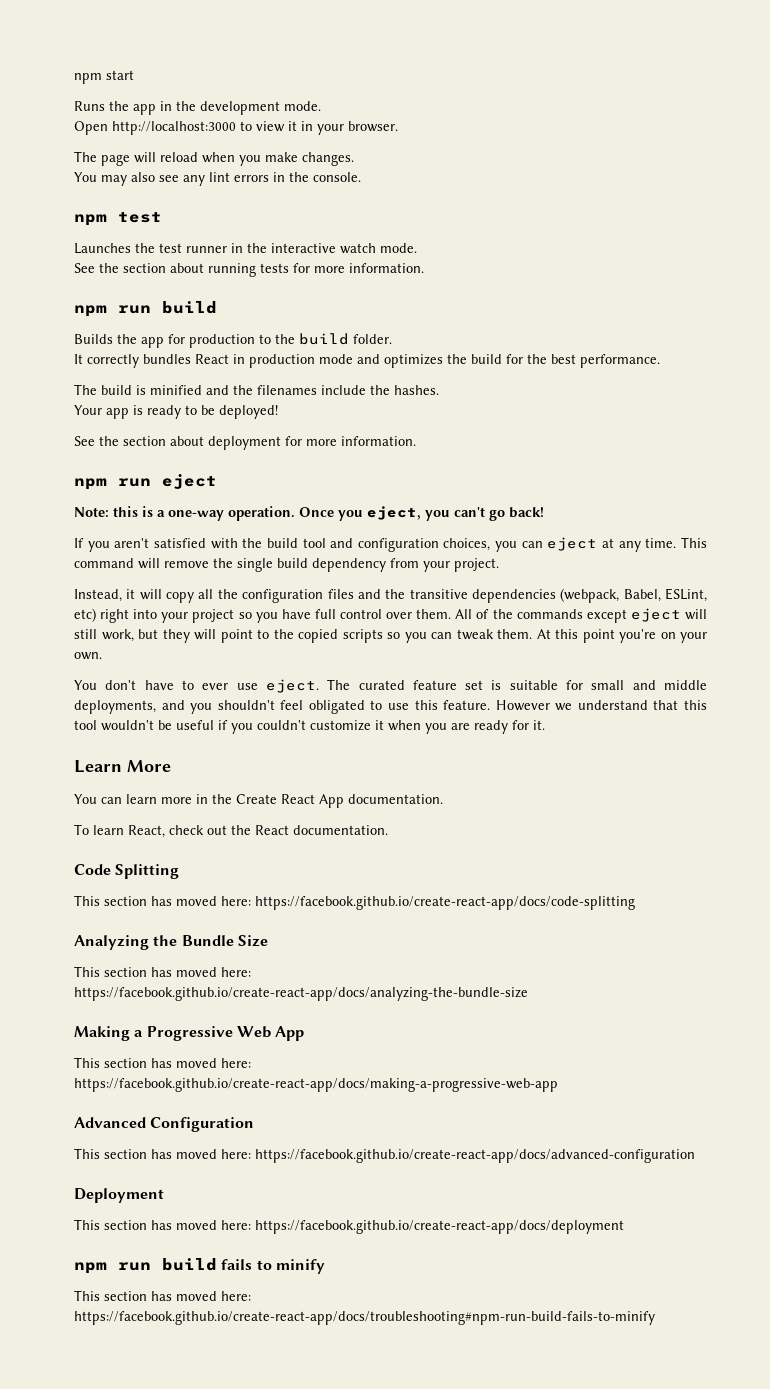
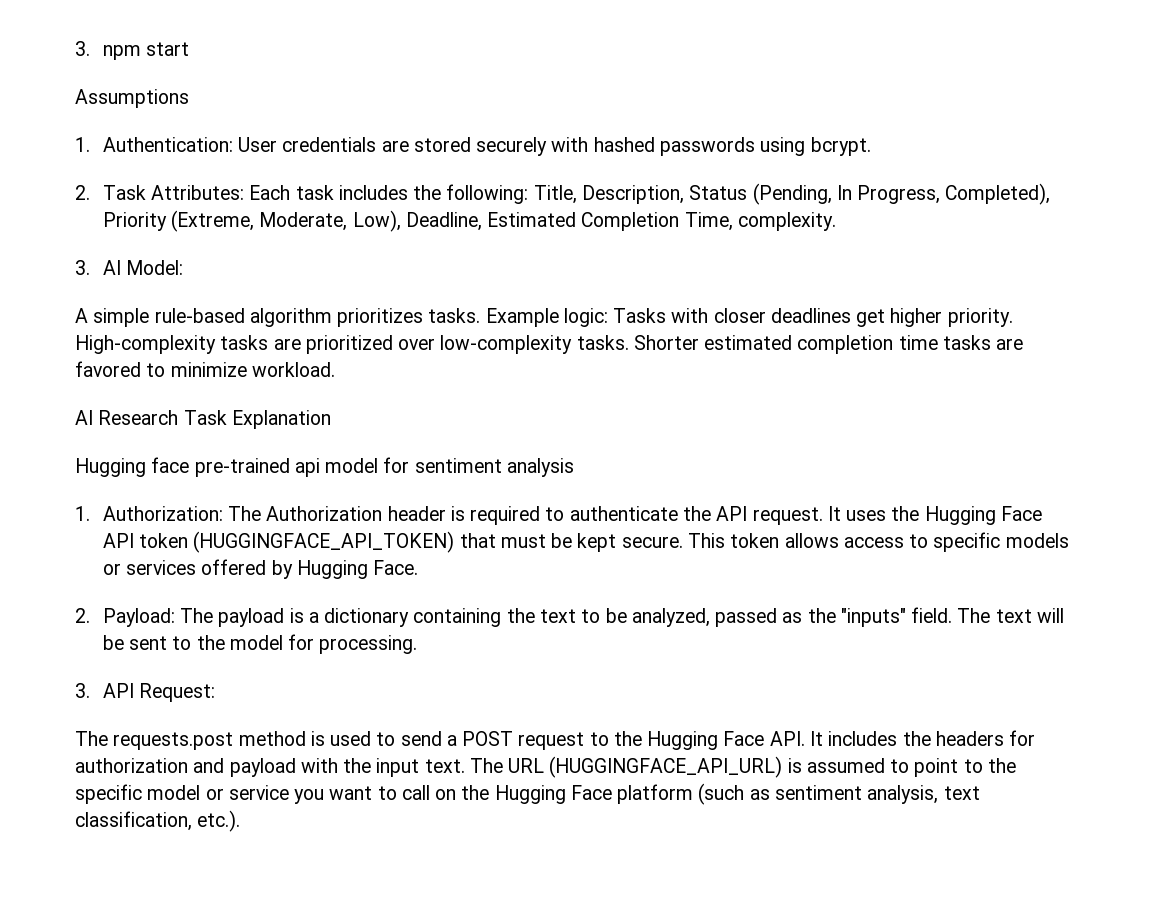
- npm start
+ 3. npm start
- Runs the app in the development mode.
- Open http://localhost:3000 to view it in your browser.
- The page will reload when you make changes.
- You may also see any lint errors in the console.
- npm test
- Launches the test runner in the interactive watch mode.
- See the section about running tests for more information.
- npm run build
- Builds the app for production to the build folder.
- It correctly bundles React in production mode and optimizes the build for the best performance.
- The build is minified and the filenames include the hashes.
- Your app is ready to be deployed!
- See the section about deployment for more information.
- npm run eject
- Note: this is a one-way operation. Once you eject, you can't go back!
- If you aren't satisfied with the build tool and configuration choices, you can eject at any time. This command will remove the single build dependency from your project.
- Instead, it will copy all the configuration files and the transitive dependencies (webpack, Babel, ESLint, etc) right into your project so you have full control over them. All of the commands except eject will still work, but they will point to the copied scripts so you can tweak them. At this point you're on your own.
- You don't have to ever use eject. The curated feature set is suitable for small and middle deployments, and you shouldn't feel obligated to use this feature. However we understand that this tool wouldn't be useful if you couldn't customize it when you are ready for it.
- Learn More
- You can learn more in the Create React App documentation.
- To learn React, check out the React documentation.
- Code Splitting
- This section has moved here: https://facebook.github.io/create-react-app/docs/code-splitting
- Analyzing the Bundle Size
- This section has moved here: https://facebook.github.io/create-react-app/docs/analyzing-the-bundle-size
- Making a Progressive Web App
- This section has moved here: https://facebook.github.io/create-react-app/docs/making-a-progressive-web-app
- Advanced Configuration
- This section has moved here: https://facebook.github.io/create-react-app/docs/advanced-configuration
- Deployment
- This section has moved here: https://facebook.github.io/create-react-app/docs/deployment
- npm run build fails to minify
- This section has moved here: https://facebook.github.io/create-react-app/docs/troubleshooting#npm-run-build-fails-to-minify
+ Assumptions
+ 1. Authentication: User credentials are stored securely with hashed passwords using bcrypt.
+ 2. Task Attributes: Each task includes the following: Title, Description, Status (Pending, In Progress, Completed), Priority (Extreme, Moderate, Low), Deadline, Estimated Completion Time, complexity.
+ 3. AI Model:
+ A simple rule-based algorithm prioritizes tasks. Example logic: Tasks with closer deadlines get higher priority. High-complexity tasks are prioritized over low-complexity tasks. Shorter estimated completion time tasks are favored to minimize workload.
+ AI Research Task Explanation
+ Hugging face pre-trained api model for sentiment analysis
+ 1. Authorization: The Authorization header is required to authenticate the API request. It uses the Hugging Face API token (HUGGINGFACE_API_TOKEN) that must be kept secure. This token allows access to specific models or services offered by Hugging Face.
+ 2. Payload: The payload is a dictionary containing the text to be analyzed, passed as the "inputs" field. The text will be sent to the model for processing.
+ 3. API Request:
+ The requests.post method is used to send a POST request to the Hugging Face API. It includes the headers for authorization and payload with the input text. The URL (HUGGINGFACE_API_URL) is assumed to point to the specific model or service you want to call on the Hugging Face platform (such as sentiment analysis, text classification, etc.).

